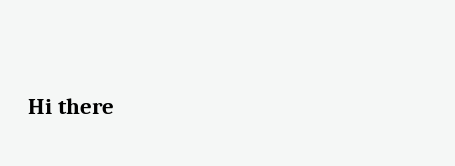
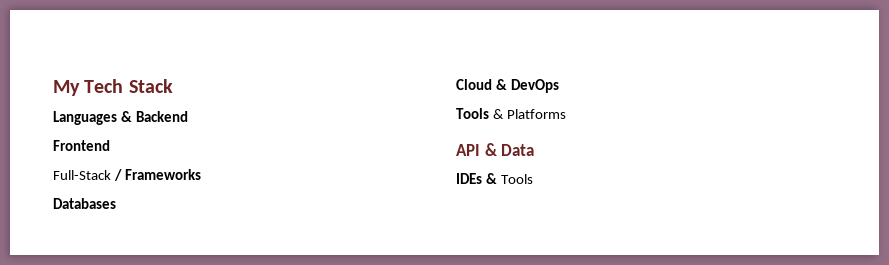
- Hi there
+ My Tech Stack
+ Languages & Backend
+ Frontend
+ Full-Stack / Frameworks
+ Databases
+ Cloud & DevOps
+ Tools & Platforms
+ API & Data
+ IDEs & Tools

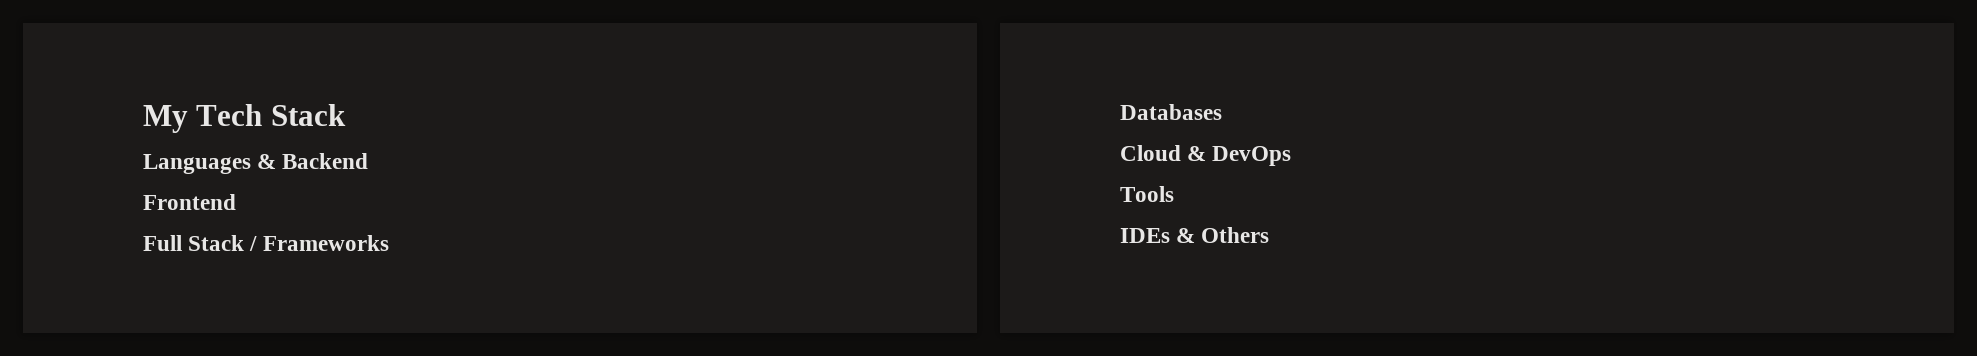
- Full-Stack / Frameworks
+ Full Stack / Frameworks
- Tools & Platforms
- API & Data
+ Tools
- IDEs & Tools
+ IDEs & Others

